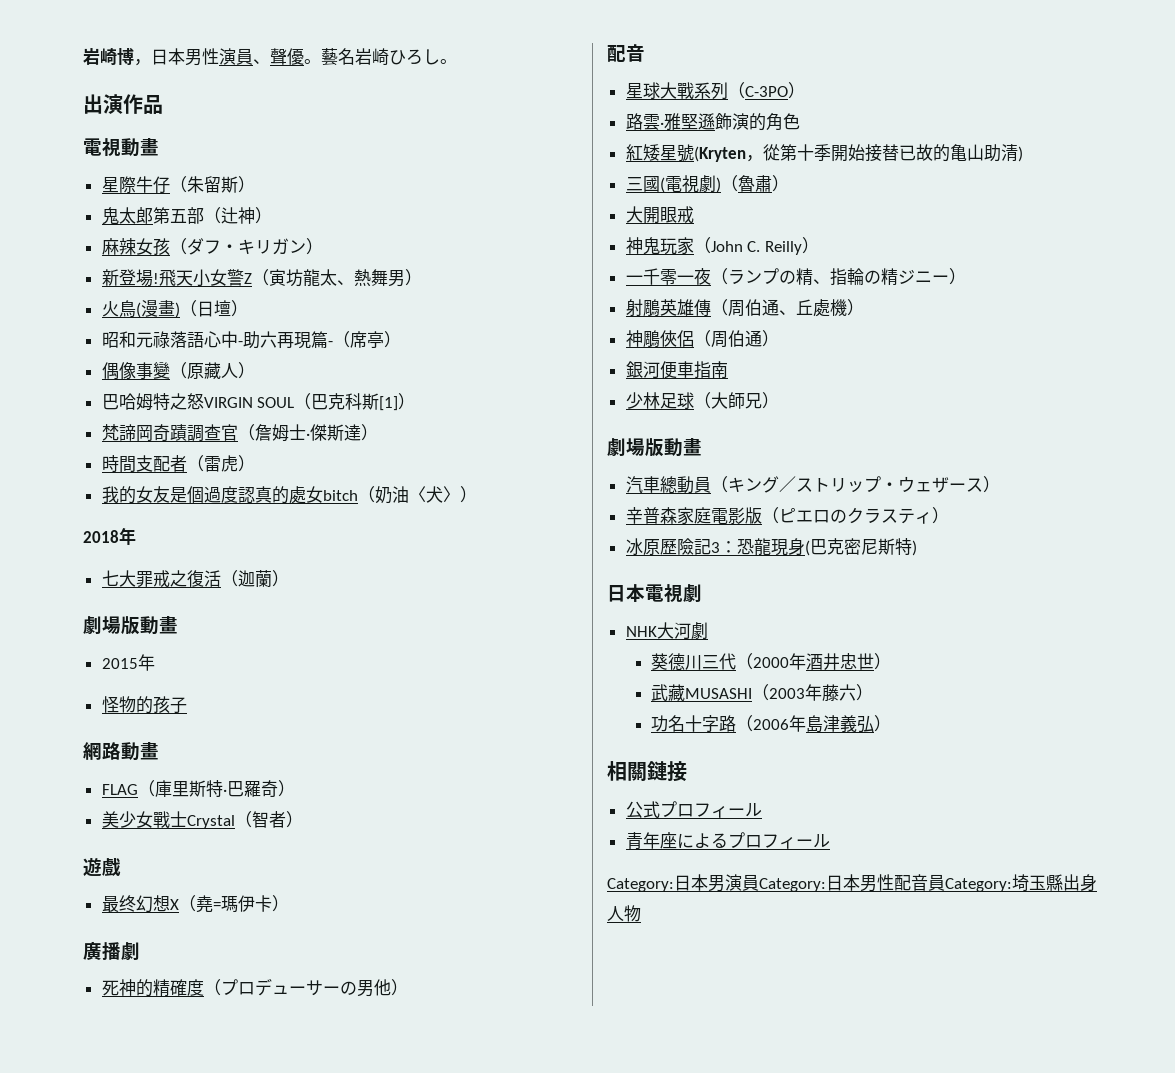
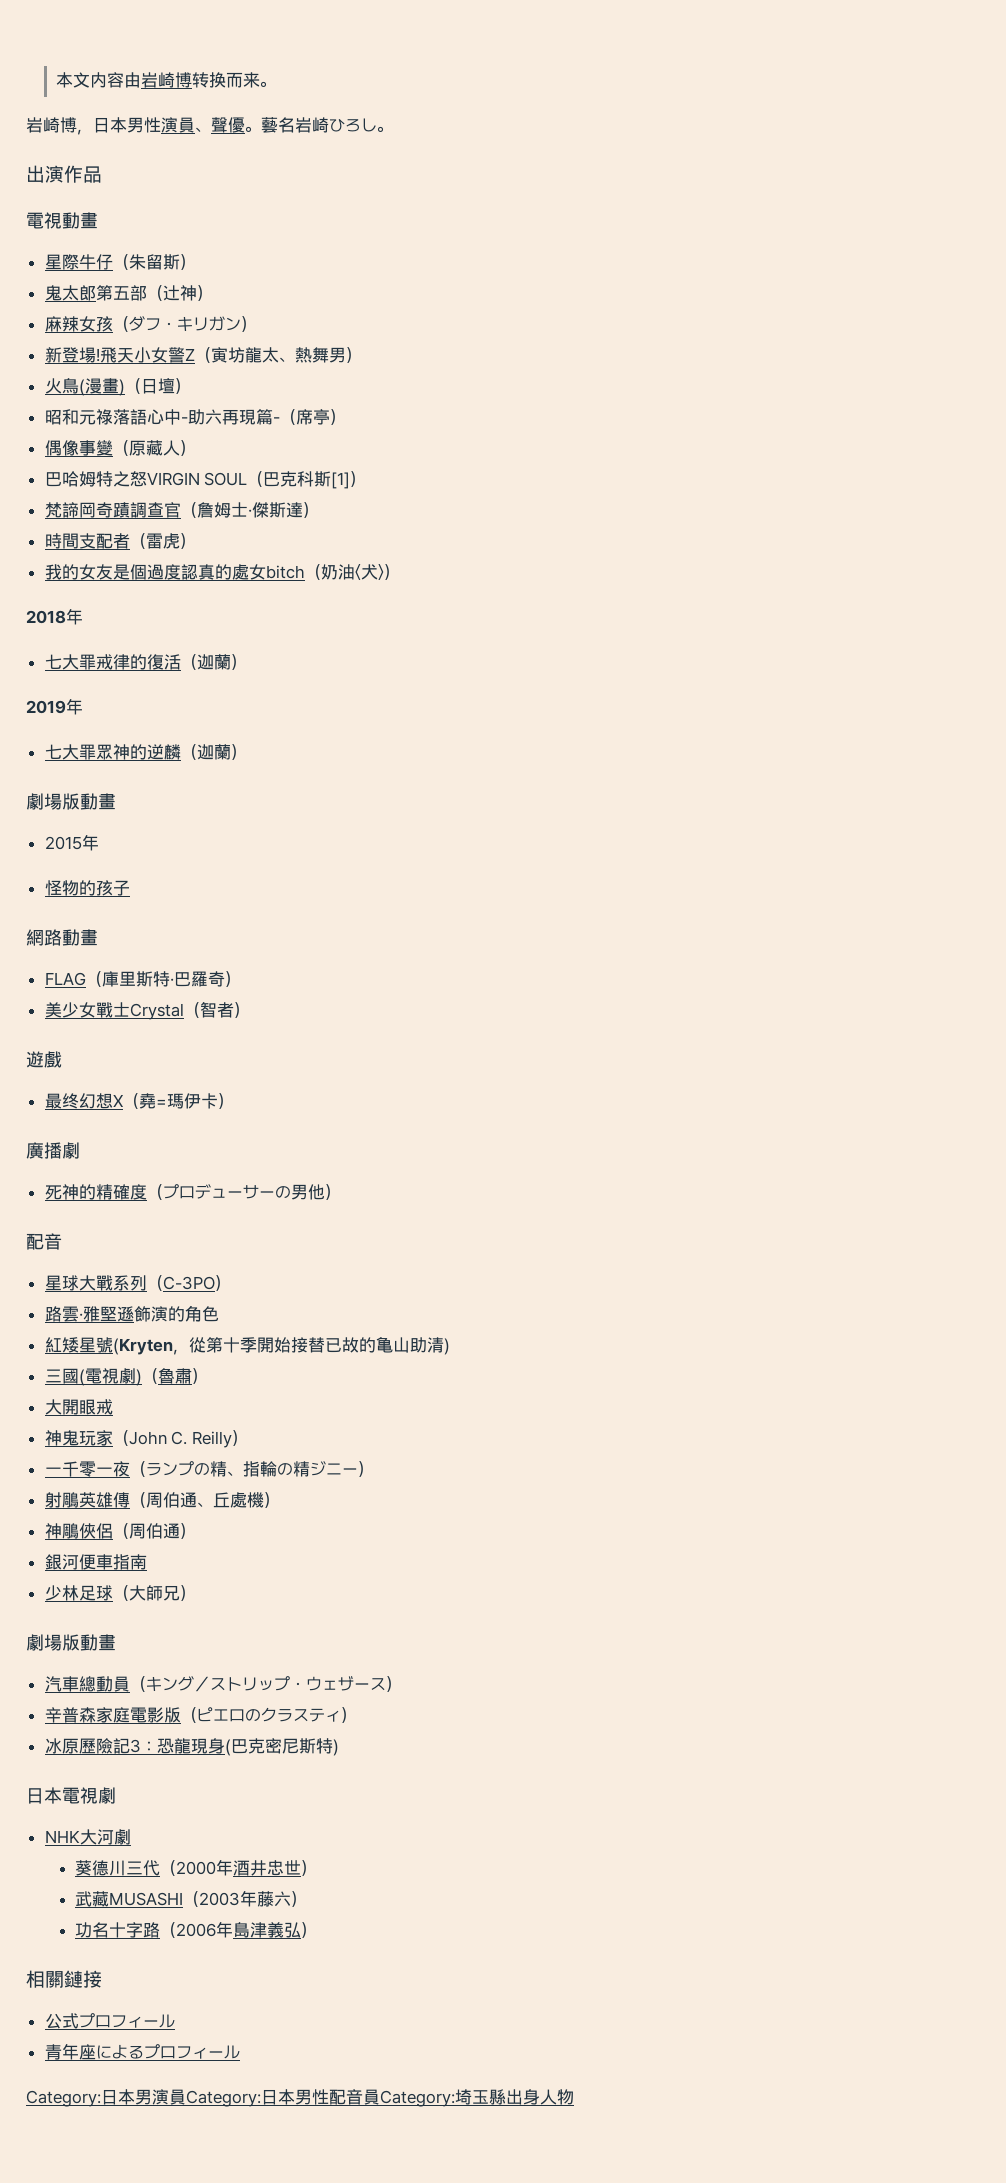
+ 本文内容由岩崎博转换而来。
- 七大罪戒之復活（迦蘭）
+ 七大罪戒律的復活（迦蘭）
+ 2019年
+ 七大罪眾神的逆麟（迦蘭）

